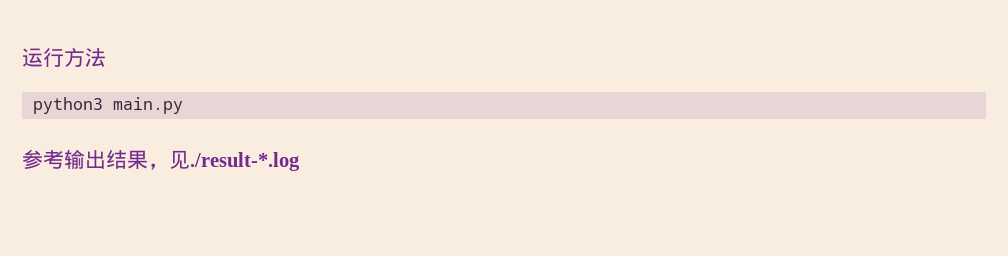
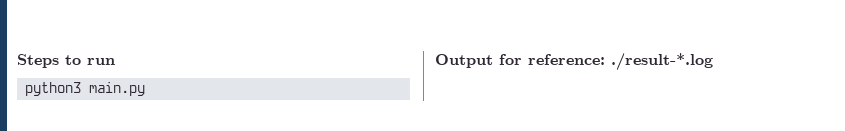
- 运行方法
+ Steps to run
- 参考输出结果，见./result-*.log
+ Output for reference: ./result-*.log

